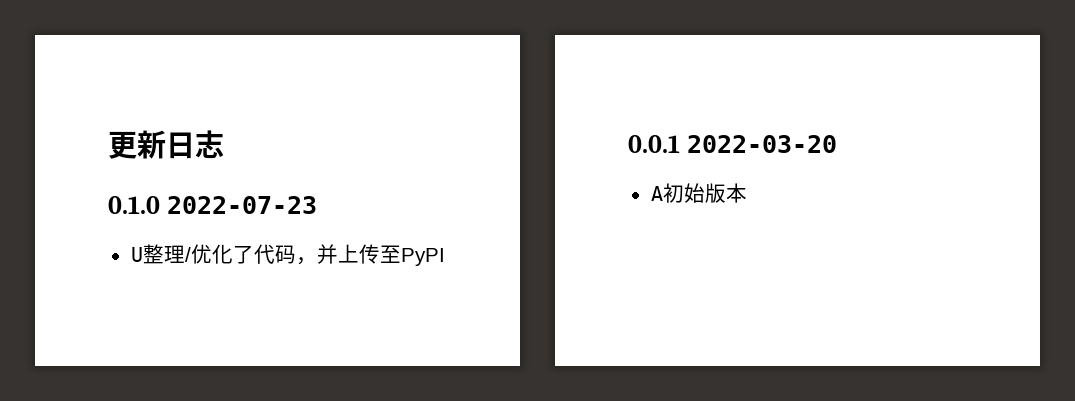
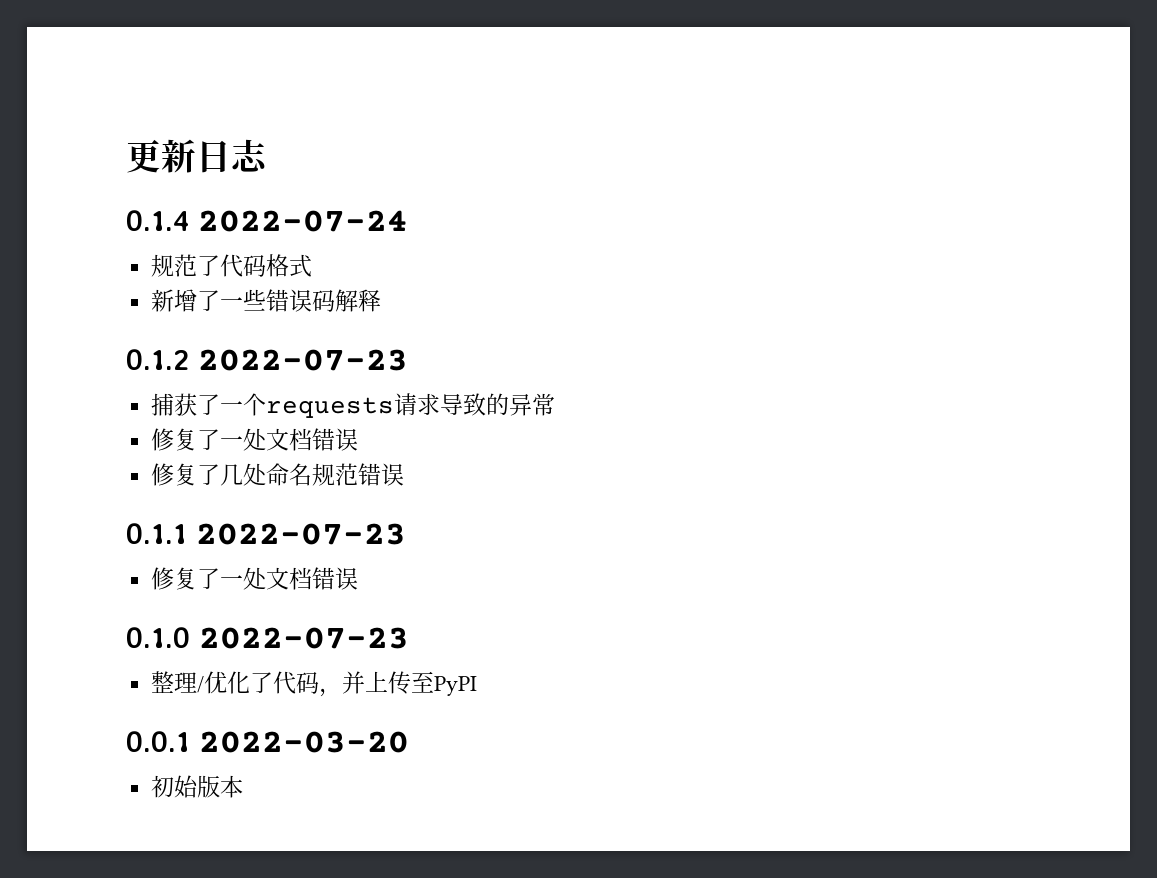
+ 0.1.4 2022-07-24
+ 规范了代码格式
+ 新增了一些错误码解释
+ 0.1.2 2022-07-23
+ 捕获了一个requests请求导致的异常
+ 修复了一处文档错误
+ 修复了几处命名规范错误
+ 0.1.1 2022-07-23
+ 修复了一处文档错误
- U整理/优化了代码，并上传至PyPI
+ 整理/优化了代码，并上传至PyPI
- A初始版本
+ 初始版本

